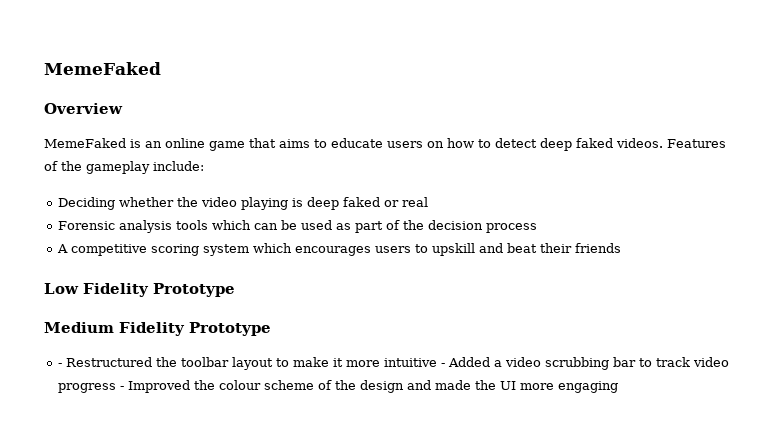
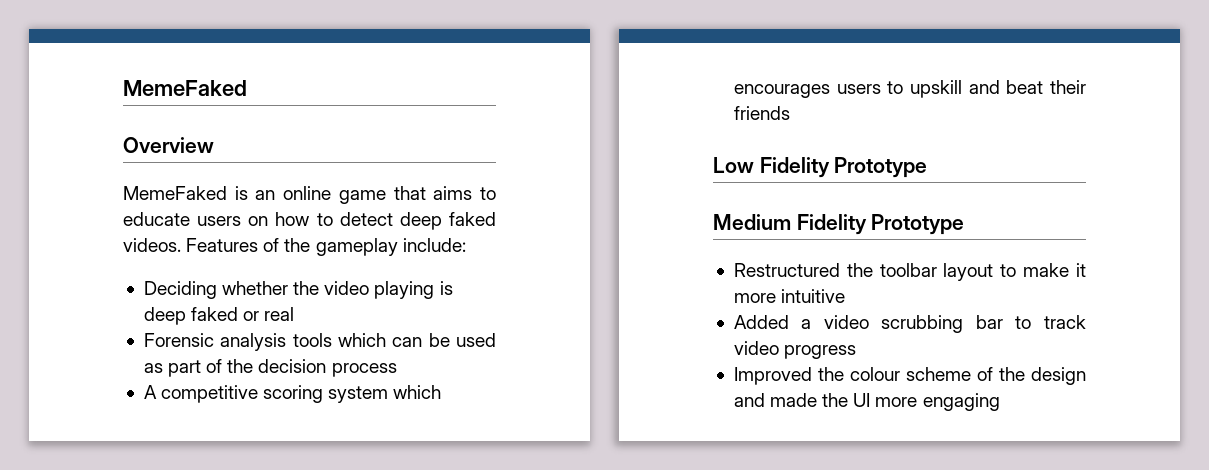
- - Restructured the toolbar layout to make it more intuitive - Added a video scrubbing bar to track video progress - Improved the colour scheme of the design and made the UI more engaging
+ Restructured the toolbar layout to make it more intuitive
+ Added a video scrubbing bar to track video progress
+ Improved the colour scheme of the design and made the UI more engaging

